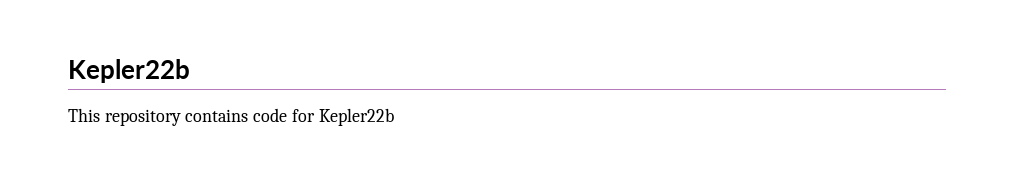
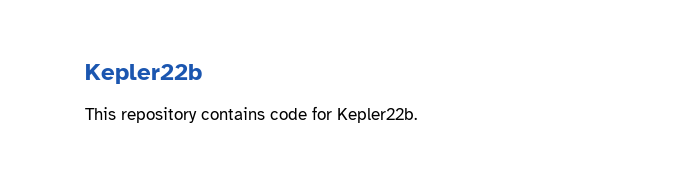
- This repository contains code for Kepler22b
+ This repository contains code for Kepler22b.

